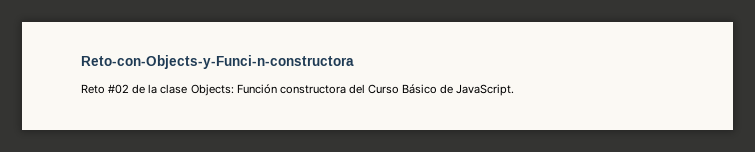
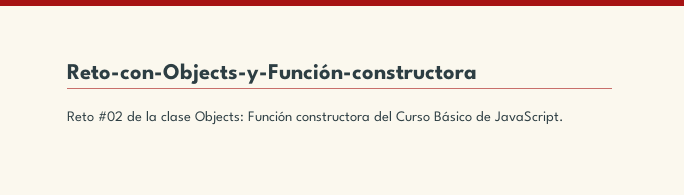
- Reto-con-Objects-y-Funci-n-constructora
+ Reto-con-Objects-y-Función-constructora

